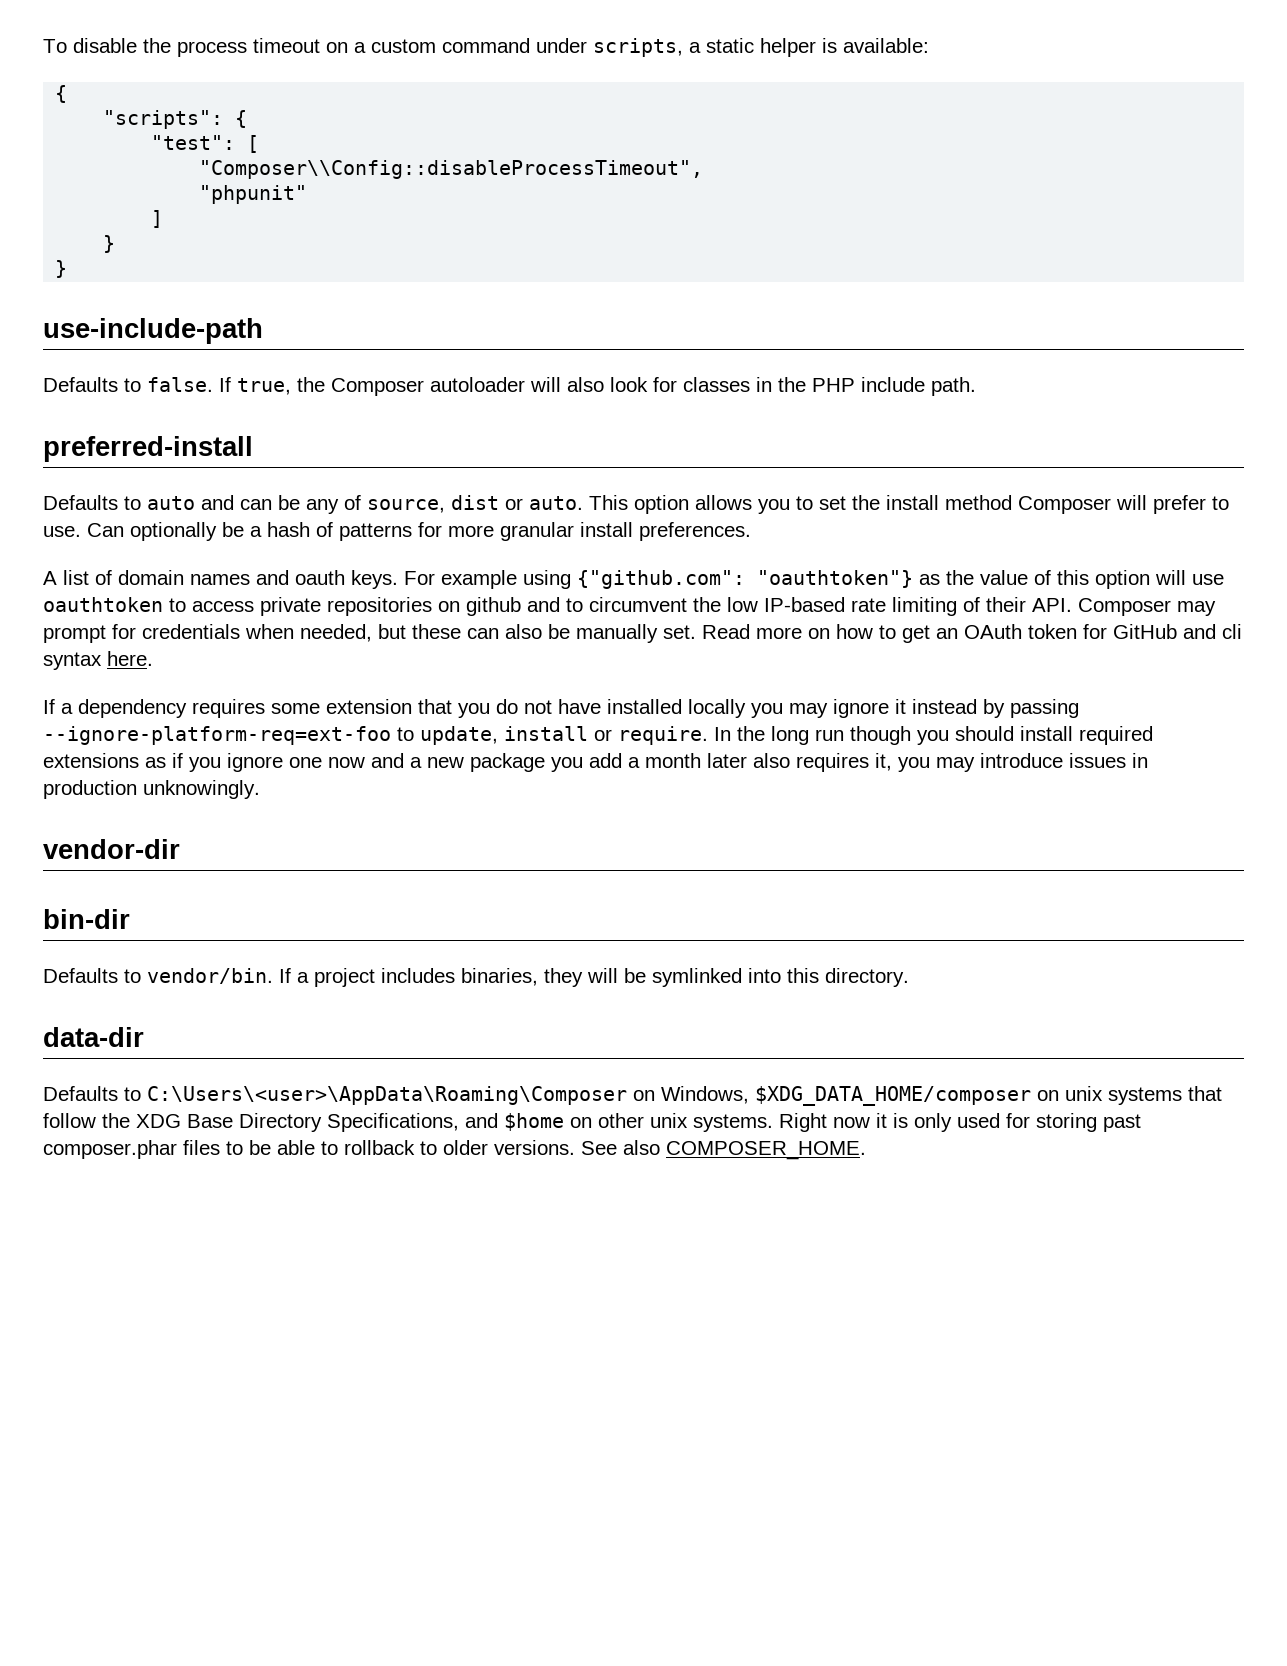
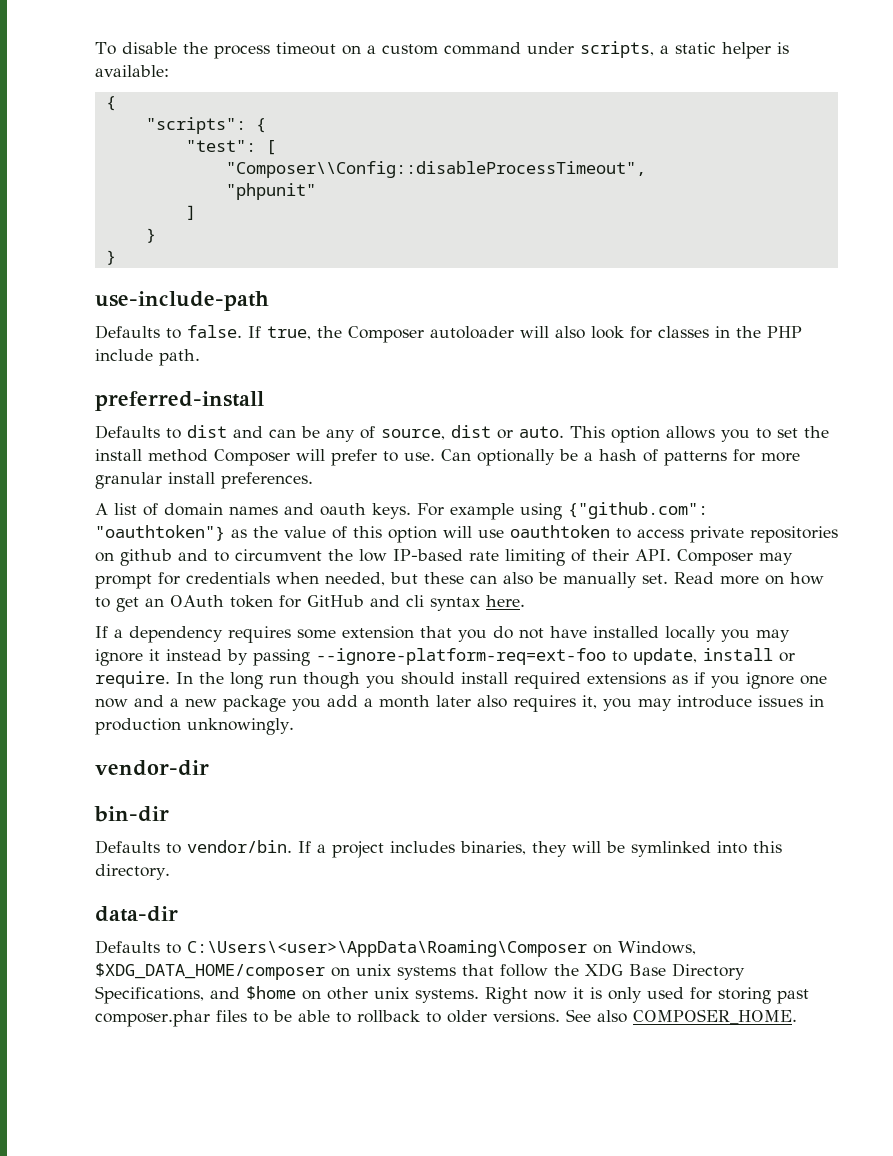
- Defaults to auto and can be any of source, dist or auto.
+ Defaults to dist and can be any of source, dist or auto.

